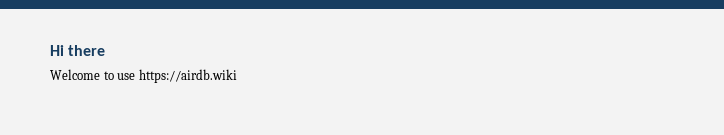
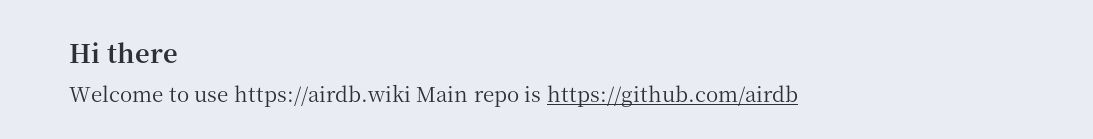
- Welcome to use https://airdb.wiki
+ Welcome to use https://airdb.wiki Main repo is https://github.com/airdb

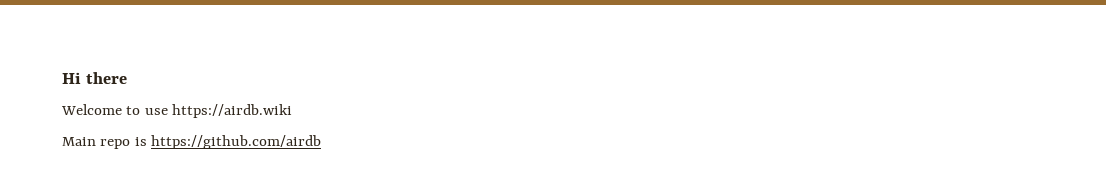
- Welcome to use https://airdb.wiki Main repo is https://github.com/airdb
+ Welcome to use https://airdb.wiki
+ Main repo is https://github.com/airdb

